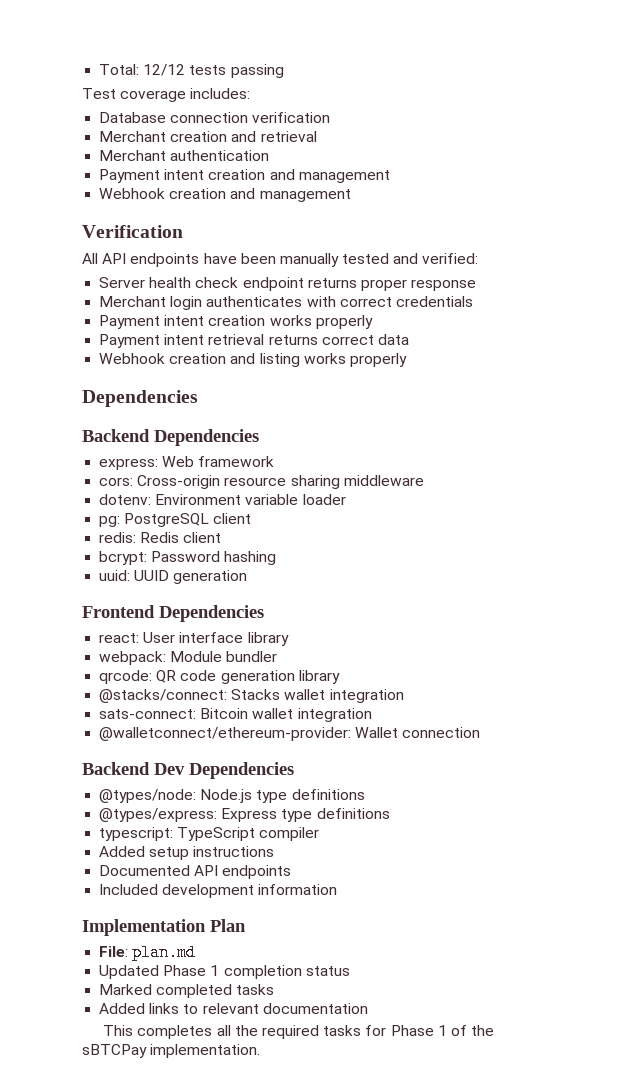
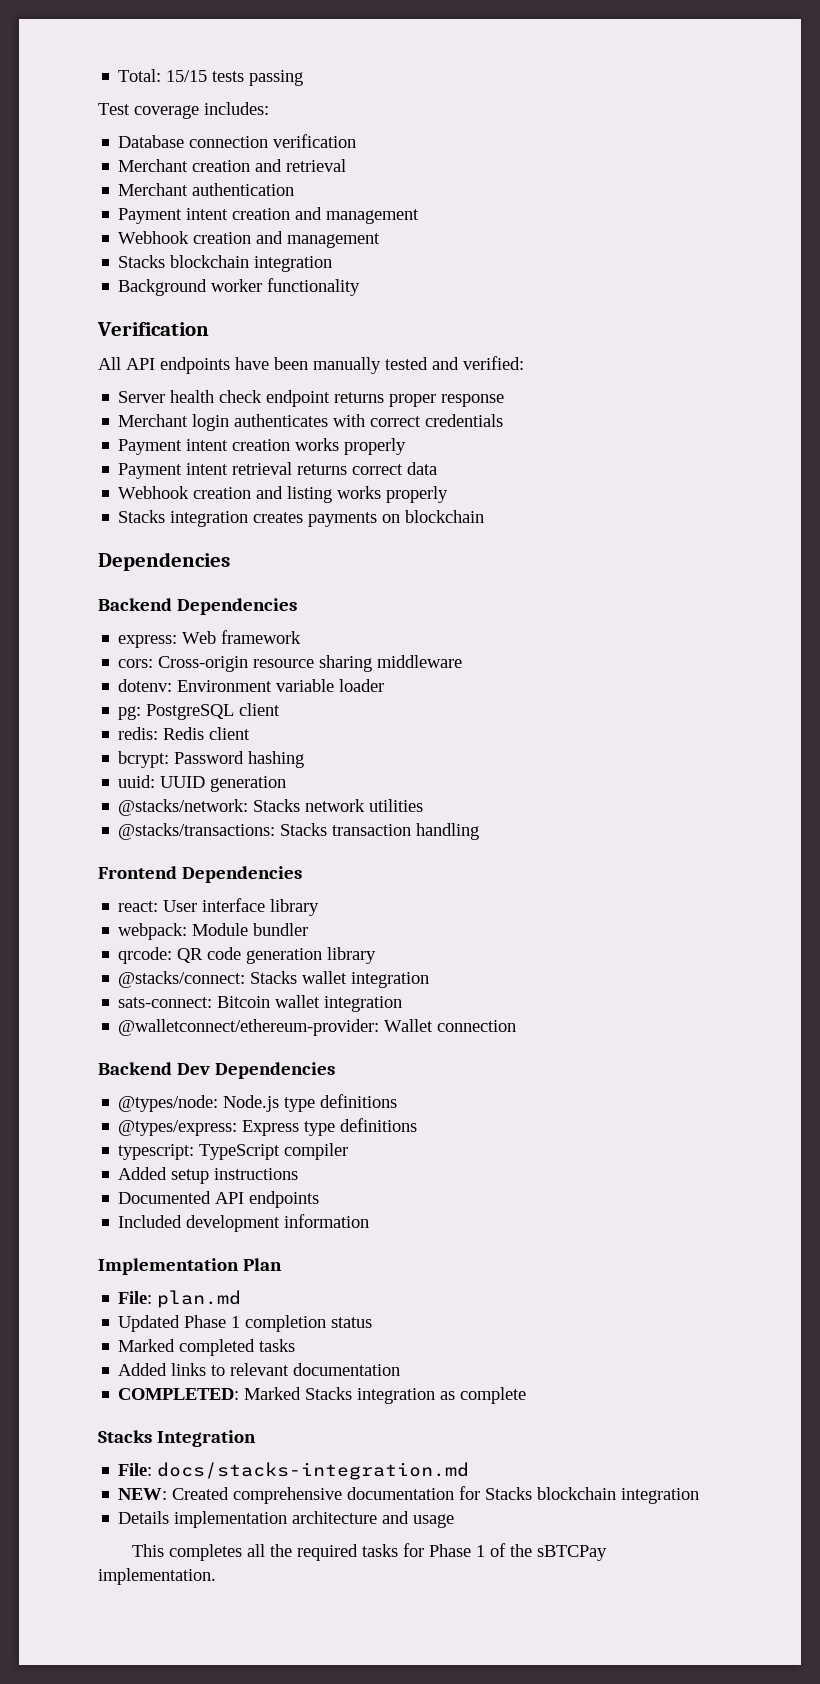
- Total: 12/12 tests passing
+ Total: 15/15 tests passing
  Webhook creation and management
+ Stacks blockchain integration
+ Background worker functionality
+ Stacks integration creates payments on blockchain
+ @stacks/network: Stacks network utilities
+ @stacks/transactions: Stacks transaction handling
+ COMPLETED: Marked Stacks integration as complete
+ Stacks Integration
+ File: docs/stacks-integration.md
+ NEW: Created comprehensive documentation for Stacks blockchain integration
+ Details implementation architecture and usage

